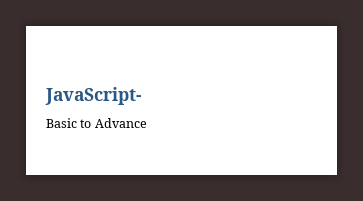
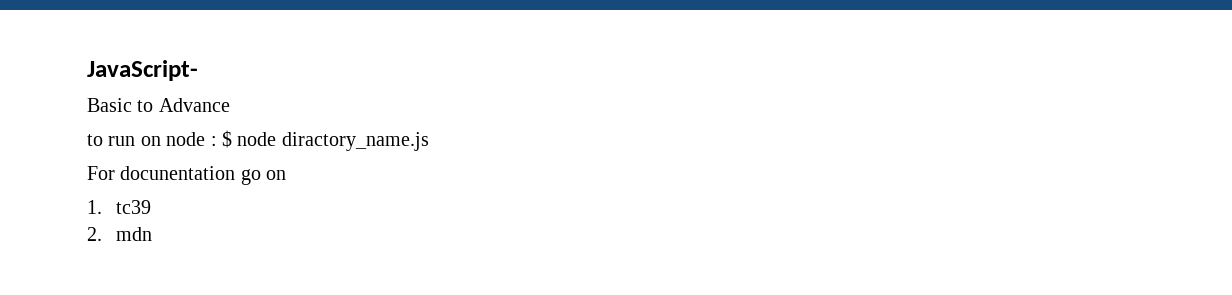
+ to run on node : $ node diractory_name.js
+ For docunentation go on
+ 1. tc39
+ 2. mdn

